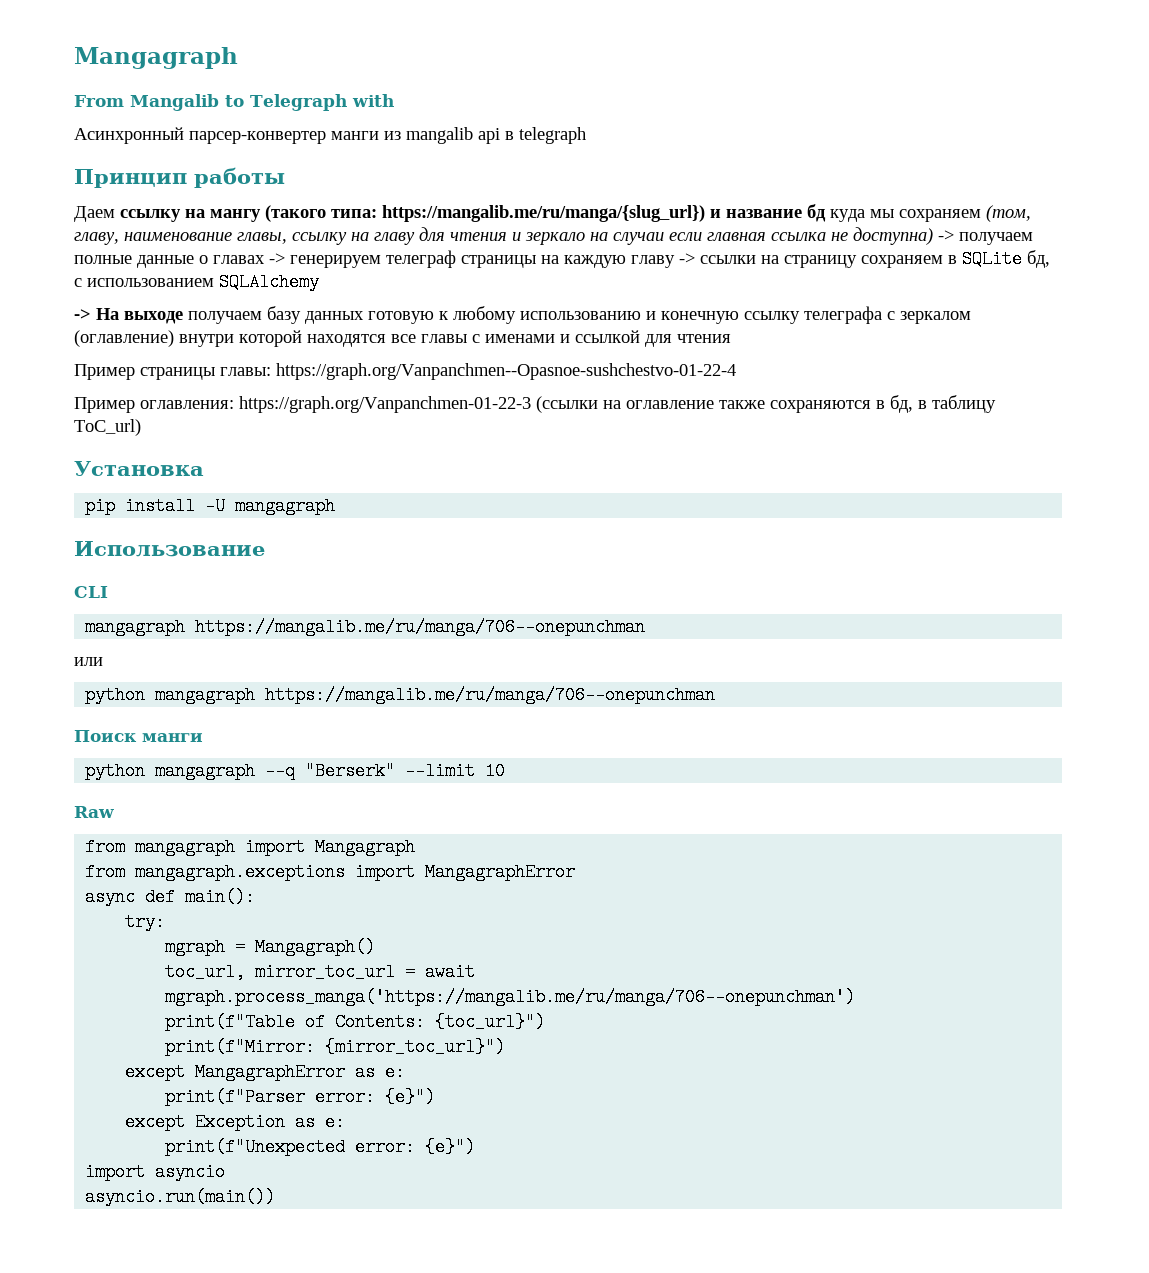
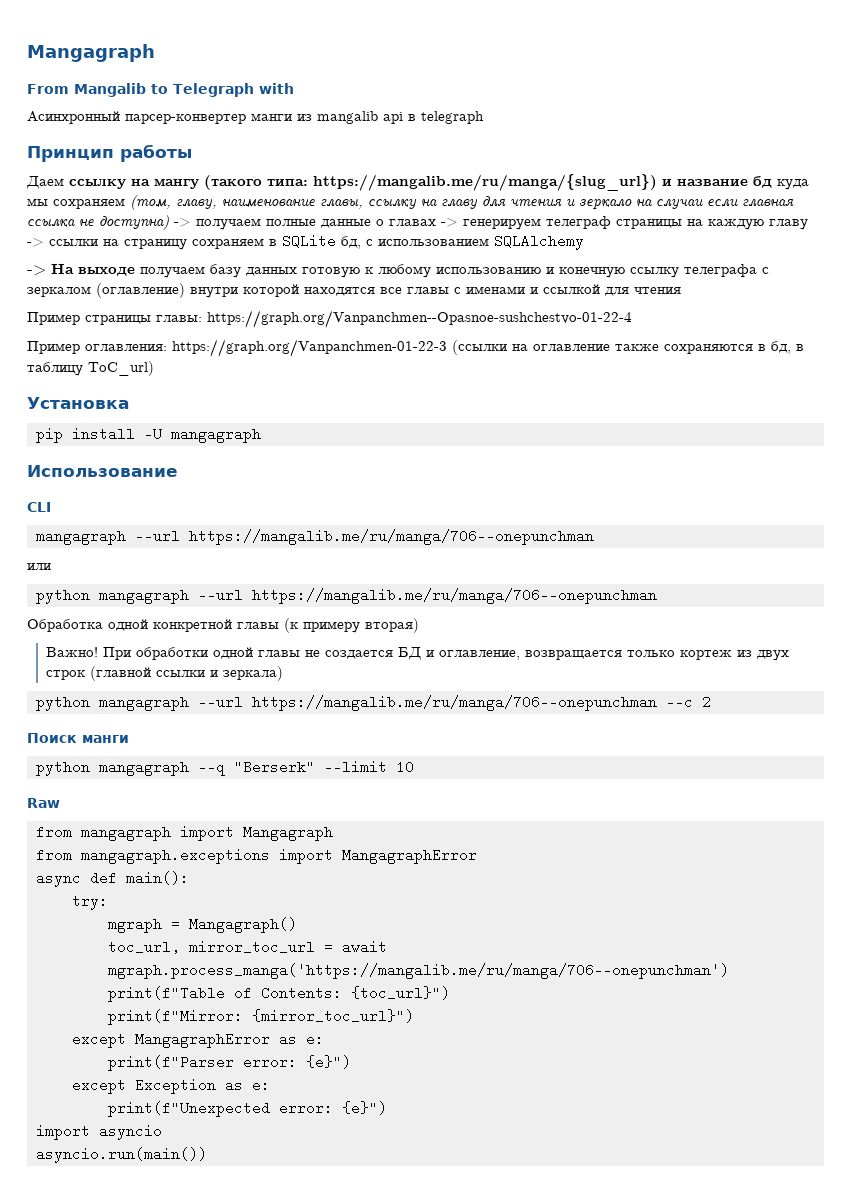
  CLI
- mangagraph https://mangalib.me/ru/manga/706--onepunchman
+ mangagraph --url https://mangalib.me/ru/manga/706--onepunchman
  или
- python mangagraph https://mangalib.me/ru/manga/706--onepunchman
+ python mangagraph --url https://mangalib.me/ru/manga/706--onepunchman
+ Обработка одной конкретной главы (к примеру вторая)
+ Важно! При обработки одной главы не создается БД и оглавление, возвращается только кортеж из двух строк (главной ссылки и зеркала)
+ python mangagraph --url https://mangalib.me/ru/manga/706--onepunchman --c 2

